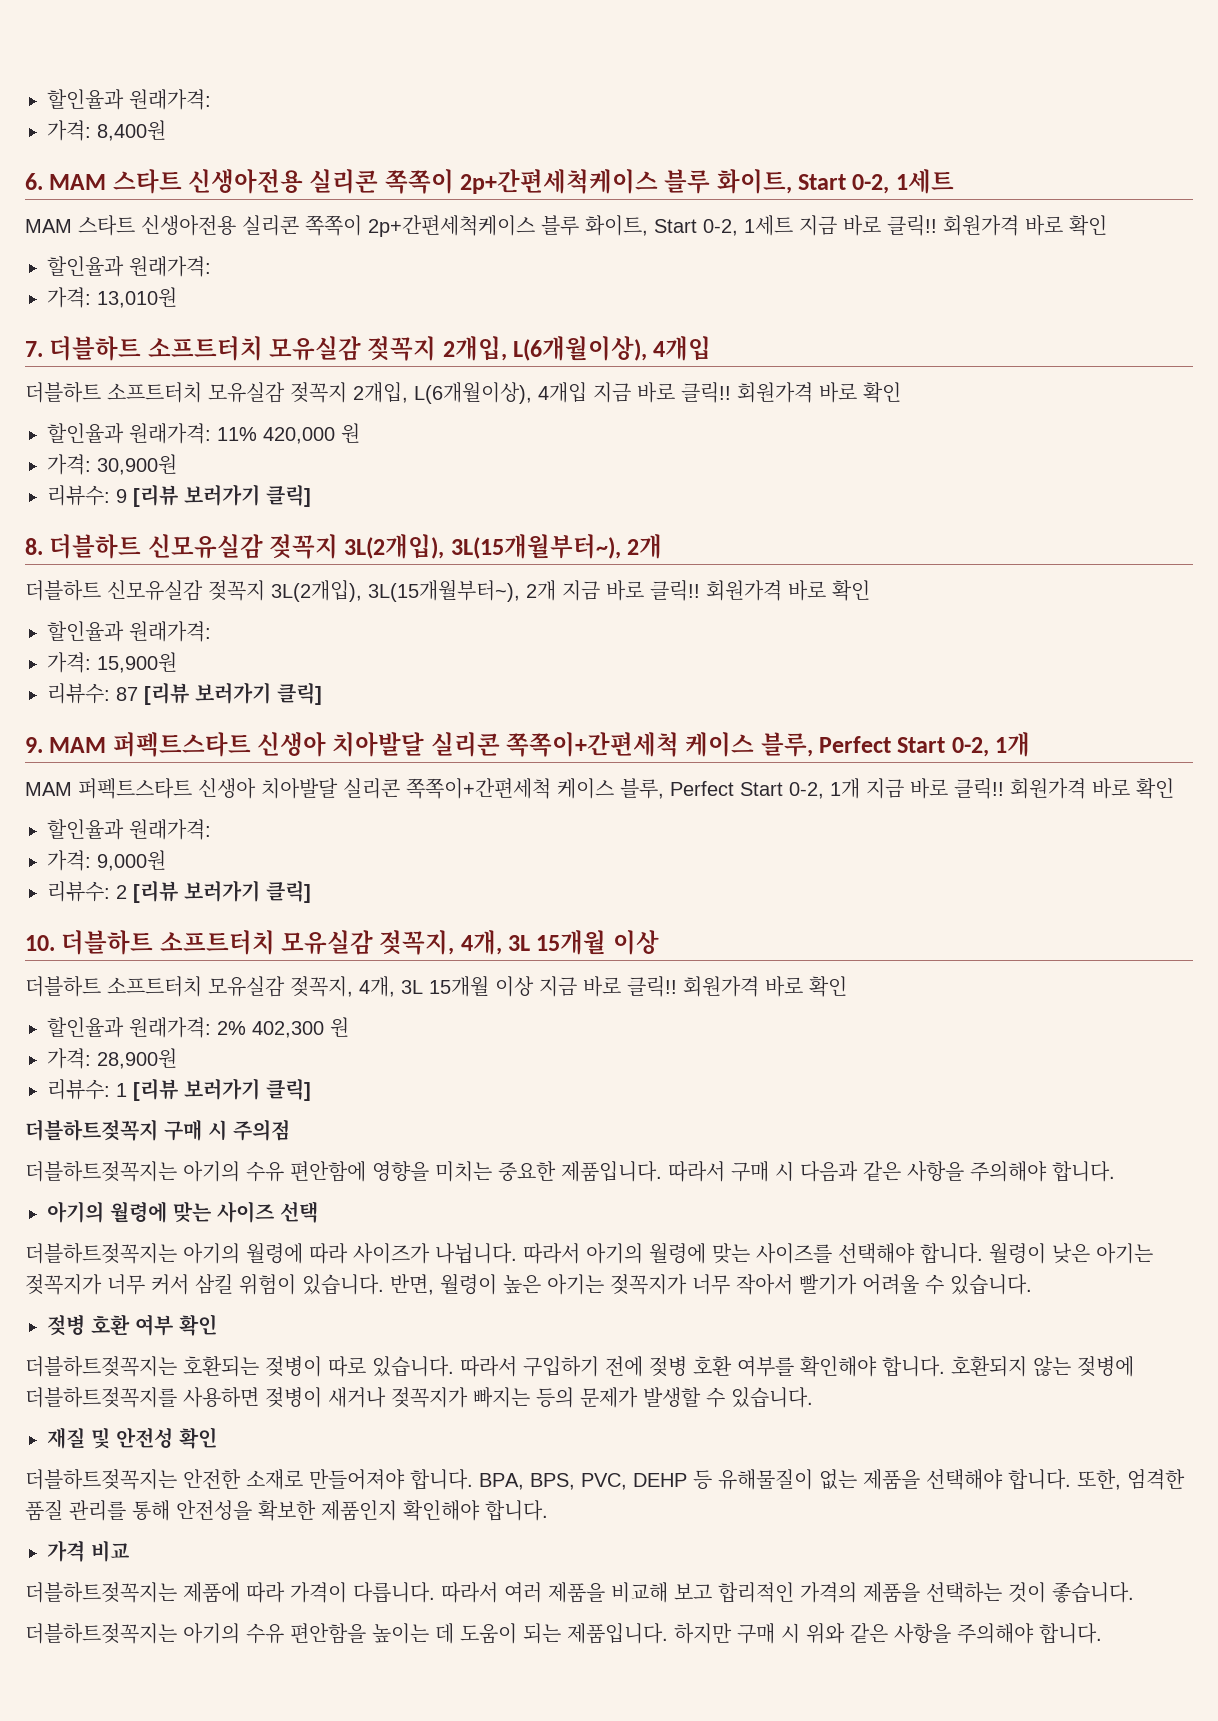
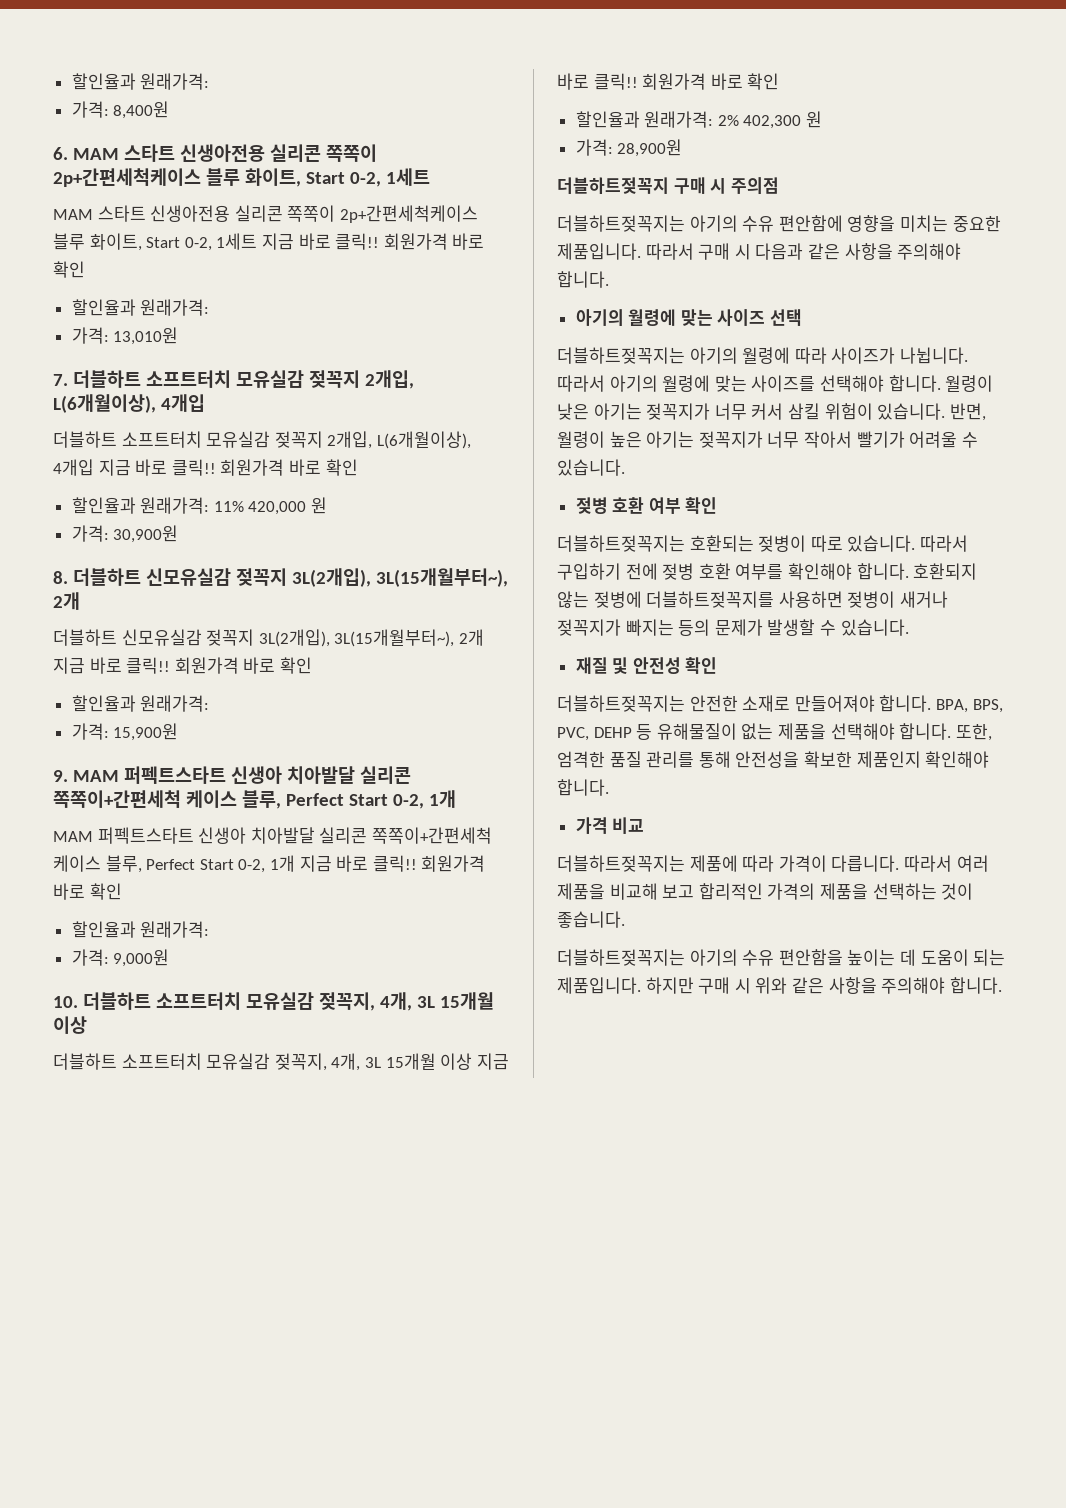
- 리뷰수: 9 [리뷰 보러가기 클릭]
- 리뷰수: 87 [리뷰 보러가기 클릭]
- 리뷰수: 2 [리뷰 보러가기 클릭]
- 리뷰수: 1 [리뷰 보러가기 클릭]

